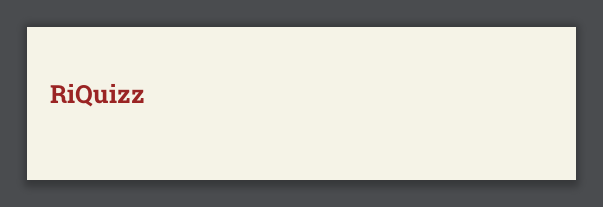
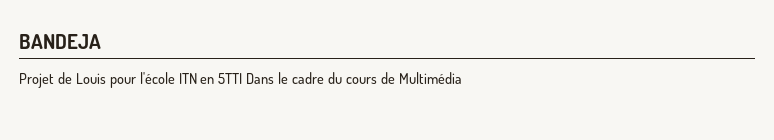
- RiQuizz
+ BANDEJA
+ Projet de Louis pour l'école ITN en 5TTI Dans le cadre du cours de Multimédia

